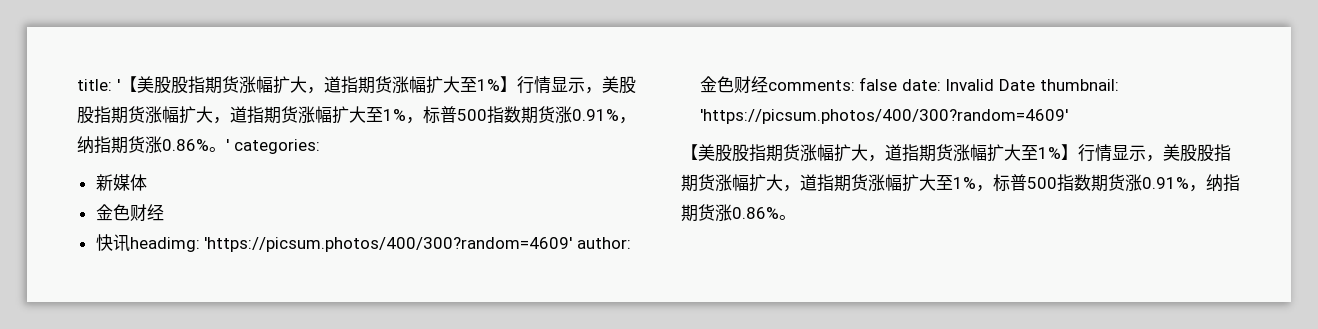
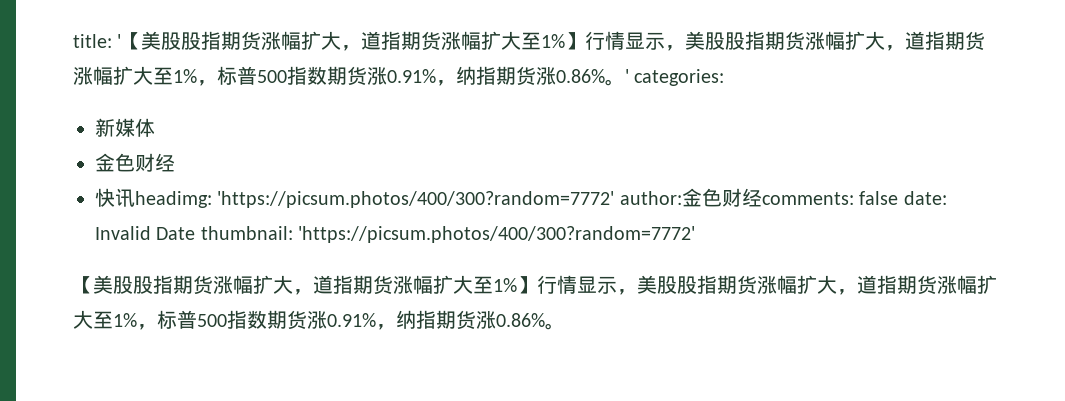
- 快讯headimg: 'https://picsum.photos/400/300?random=4609' author:金色财经comments: false date: Invalid Date thumbnail: 'https://picsum.photos/400/300?random=4609'
+ 快讯headimg: 'https://picsum.photos/400/300?random=7772' author:金色财经comments: false date: Invalid Date thumbnail: 'https://picsum.photos/400/300?random=7772'

